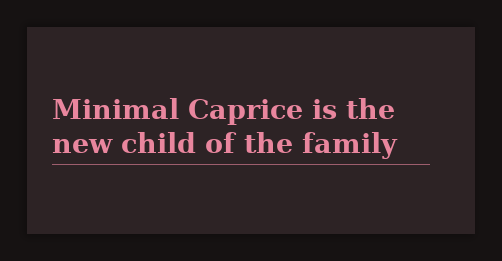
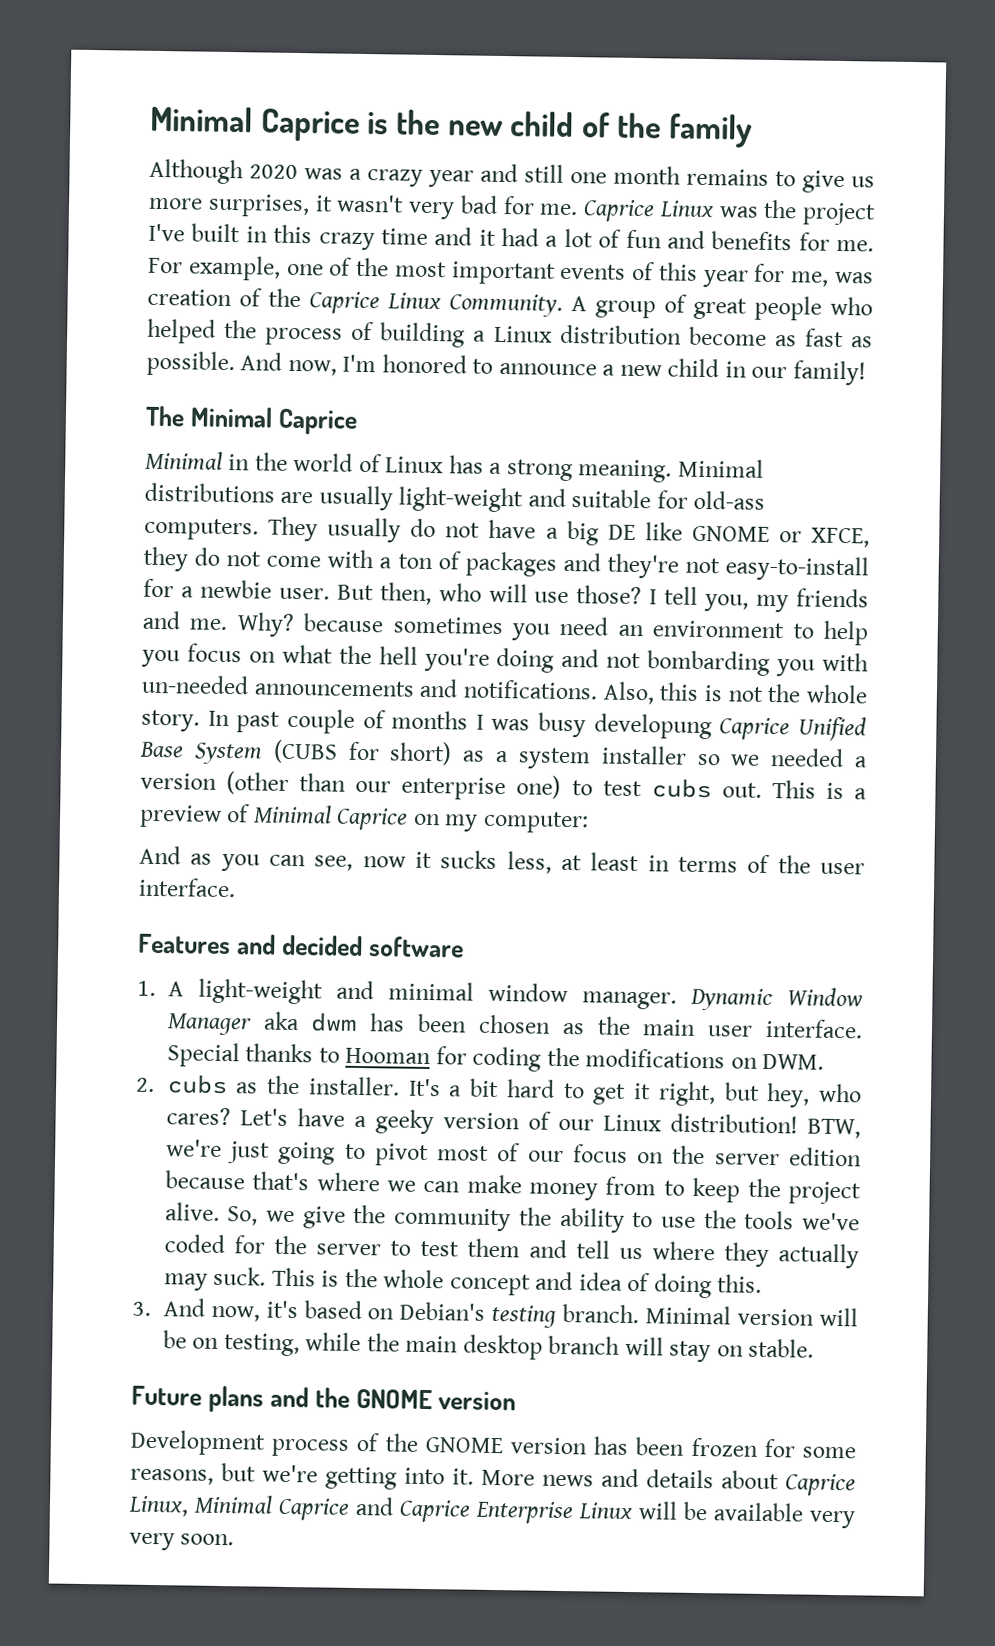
+ Although 2020 was a crazy year and still one month remains to give us more surprises, it wasn't very bad for me. Caprice Linux was the project I've built in this crazy time and it had a lot of fun and benefits for me. For example, one of the most important events of this year for me, was creation of the Caprice Linux Community. A group of great people who helped the process of building a Linux distribution become as fast as possible. And now, I'm honored to announce a new child in our family!
+ The Minimal Caprice
+ Minimal in the world of Linux has a strong meaning. Minimal distributions are usually light-weight and suitable for old-ass computers. They usually do not have a big DE like GNOME or XFCE, they do not come with a ton of packages and they're not easy-to-install for a newbie user. But then, who will use those? I tell you, my friends and me. Why? because sometimes you need an environment to help you focus on what the hell you're doing and not bombarding you with un-needed announcements and notifications. Also, this is not the whole story. In past couple of months I was busy developung Caprice Unified Base System (CUBS for short) as a system installer so we needed a version (other than our enterprise one) to test cubs out. This is a preview of Minimal Caprice on my computer:
+ And as you can see, now it sucks less, at least in terms of the user interface.
+ Features and decided software
+ 1. A light-weight and minimal window manager. Dynamic Window Manager aka dwm has been chosen as the main user interface. Special thanks to Hooman for coding the modifications on DWM.
+ 2. cubs as the installer. It's a bit hard to get it right, but hey, who cares? Let's have a geeky version of our Linux distribution! BTW, we're just going to pivot most of our focus on the server edition because that's where we can make money from to keep the project alive. So, we give the community the ability to use the tools we've coded for the server to test them and tell us where they actually may suck. This is the whole concept and idea of doing this.
+ 3. And now, it's based on Debian's testing branch. Minimal version will be on testing, while the main desktop branch will stay on stable.
+ Future plans and the GNOME version
+ Development process of the GNOME version has been frozen for some reasons, but we're getting into it. More news and details about Caprice Linux, Minimal Caprice and Caprice Enterprise Linux will be available very very soon.

